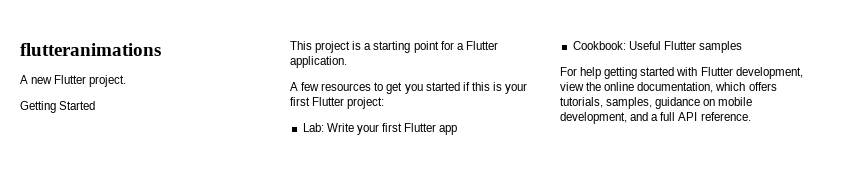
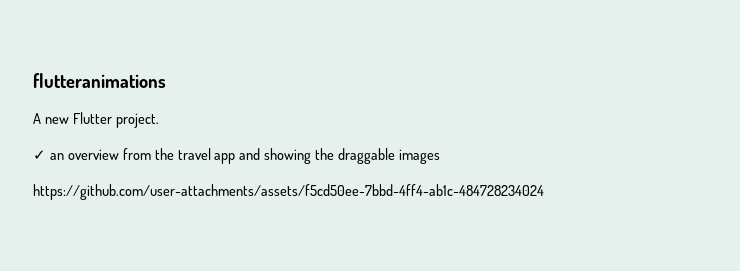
- Getting Started
- This project is a starting point for a Flutter application.
- A few resources to get you started if this is your first Flutter project:
- Lab: Write your first Flutter app
- Cookbook: Useful Flutter samples
- For help getting started with Flutter development, view the online documentation, which offers tutorials, samples, guidance on mobile development, and a full API reference.
+ ✓ an overview from the travel app and showing the draggable images
+ https://github.com/user-attachments/assets/f5cd50ee-7bbd-4ff4-ab1c-484728234024

